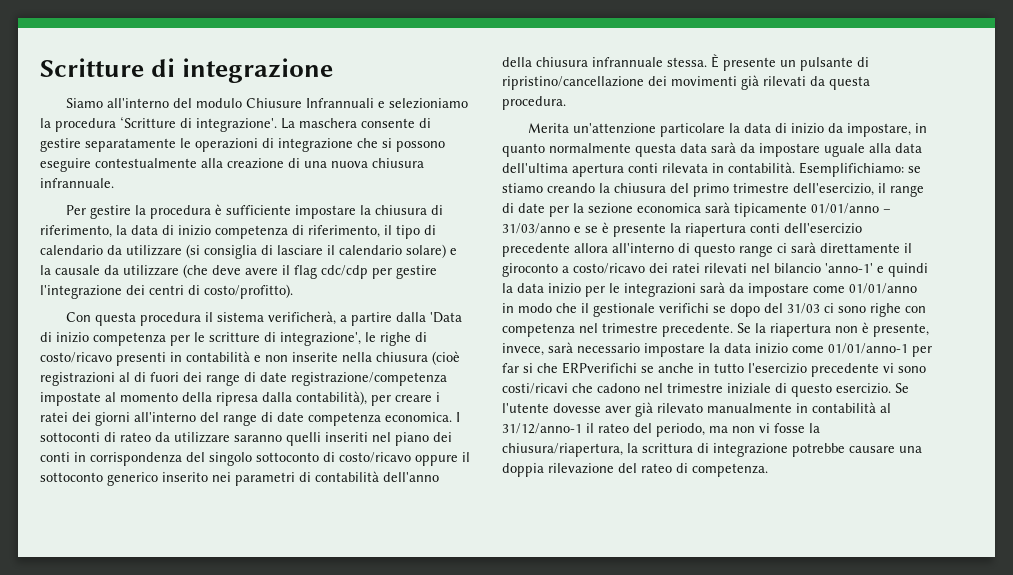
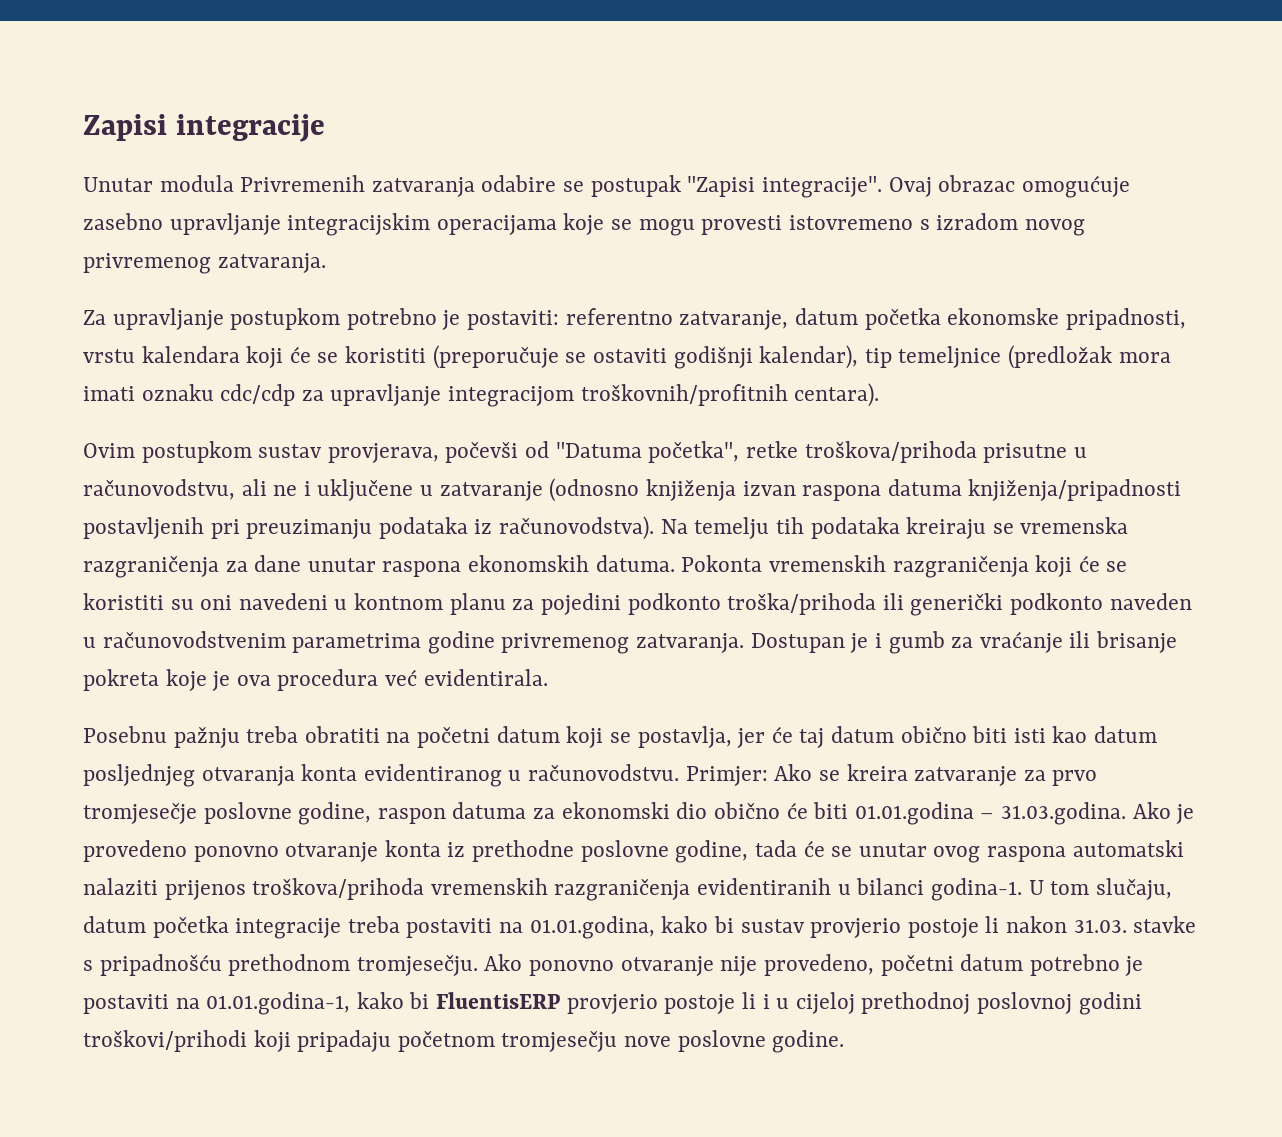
- Scritture di integrazione
- Siamo all'interno del modulo Chiusure Infrannuali e selezioniamo la procedura ‘Scritture di integrazione'. La maschera consente di gestire separatamente le operazioni di integrazione che si possono eseguire contestualmente alla creazione di una nuova chiusura infrannuale.
- Per gestire la procedura è sufficiente impostare la chiusura di riferimento, la data di inizio competenza di riferimento, il tipo di calendario da utilizzare (si consiglia di lasciare il calendario solare) e la causale da utilizzare (che deve avere il flag cdc/cdp per gestire l'integrazione dei centri di costo/profitto).
- Con questa procedura il sistema verificherà, a partire dalla 'Data di inizio competenza per le scritture di integrazione', le righe di costo/ricavo presenti in contabilità e non inserite nella chiusura (cioè registrazioni al di fuori dei range di date registrazione/competenza impostate al momento della ripresa dalla contabilità), per creare i ratei dei giorni all'interno del range di date competenza economica. I sottoconti di rateo da utilizzare saranno quelli inseriti nel piano dei conti in corrispondenza del singolo sottoconto di costo/ricavo oppure il sottoconto generico inserito nei parametri di contabilità dell'anno della chiusura infrannuale stessa. È presente un pulsante di ripristino/cancellazione dei movimenti già rilevati da questa procedura.
- Merita un'attenzione particolare la data di inizio da impostare, in quanto normalmente questa data sarà da impostare uguale alla data dell'ultima apertura conti rilevata in contabilità. Esemplifichiamo: se stiamo creando la chiusura del primo trimestre dell'esercizio, il range di date per la sezione economica sarà tipicamente 01/01/anno – 31/03/anno e se è presente la riapertura conti dell'esercizio precedente allora all'interno di questo range ci sarà direttamente il giroconto a costo/ricavo dei ratei rilevati nel bilancio 'anno-1' e quindi la data inizio per le integrazioni sarà da impostare come 01/01/anno in modo che il gestionale verifichi se dopo del 31/03 ci sono righe con competenza nel trimestre precedente. Se la riapertura non è presente, invece, sarà necessario impostare la data inizio come 01/01/anno-1 per far si che ERPverifichi se anche in tutto l'esercizio precedente vi sono costi/ricavi che cadono nel trimestre iniziale di questo esercizio. Se l'utente dovesse aver già rilevato manualmente in contabilità al 31/12/anno-1 il rateo del periodo, ma non vi fosse la chiusura/riapertura, la scrittura di integrazione potrebbe causare una doppia rilevazione del rateo di competenza.
+ Zapisi integracije
+ Unutar modula Privremenih zatvaranja odabire se postupak "Zapisi integracije". Ovaj obrazac omogućuje zasebno upravljanje integracijskim operacijama koje se mogu provesti istovremeno s izradom novog privremenog zatvaranja.
+ Za upravljanje postupkom potrebno je postaviti: referentno zatvaranje, datum početka ekonomske pripadnosti, vrstu kalendara koji će se koristiti (preporučuje se ostaviti godišnji kalendar), tip temeljnice (predložak mora imati oznaku cdc/cdp za upravljanje integracijom troškovnih/profitnih centara).
+ Ovim postupkom sustav provjerava, počevši od "Datuma početka", retke troškova/prihoda prisutne u računovodstvu, ali ne i uključene u zatvaranje (odnosno knjiženja izvan raspona datuma knjiženja/pripadnosti postavljenih pri preuzimanju podataka iz računovodstva). Na temelju tih podataka kreiraju se vremenska razgraničenja za dane unutar raspona ekonomskih datuma. Pokonta vremenskih razgraničenja koji će se koristiti su oni navedeni u kontnom planu za pojedini podkonto troška/prihoda ili generički podkonto naveden u računovodstvenim parametrima godine privremenog zatvaranja. Dostupan je i gumb za vraćanje ili brisanje pokreta koje je ova procedura već evidentirala.
+ Posebnu pažnju treba obratiti na početni datum koji se postavlja, jer će taj datum obično biti isti kao datum posljednjeg otvaranja konta evidentiranog u računovodstvu. Primjer: Ako se kreira zatvaranje za prvo tromjesečje poslovne godine, raspon datuma za ekonomski dio obično će biti 01.01.godina – 31.03.godina. Ako je provedeno ponovno otvaranje konta iz prethodne poslovne godine, tada će se unutar ovog raspona automatski nalaziti prijenos troškova/prihoda vremenskih razgraničenja evidentiranih u bilanci godina-1. U tom slučaju, datum početka integracije treba postaviti na 01.01.godina, kako bi sustav provjerio postoje li nakon 31.03. stavke s pripadnošću prethodnom tromjesečju. Ako ponovno otvaranje nije provedeno, početni datum potrebno je postaviti na 01.01.godina-1, kako bi FluentisERP provjerio postoje li i u cijeloj prethodnoj poslovnoj godini troškovi/prihodi koji pripadaju početnom tromjesečju nove poslovne godine.

